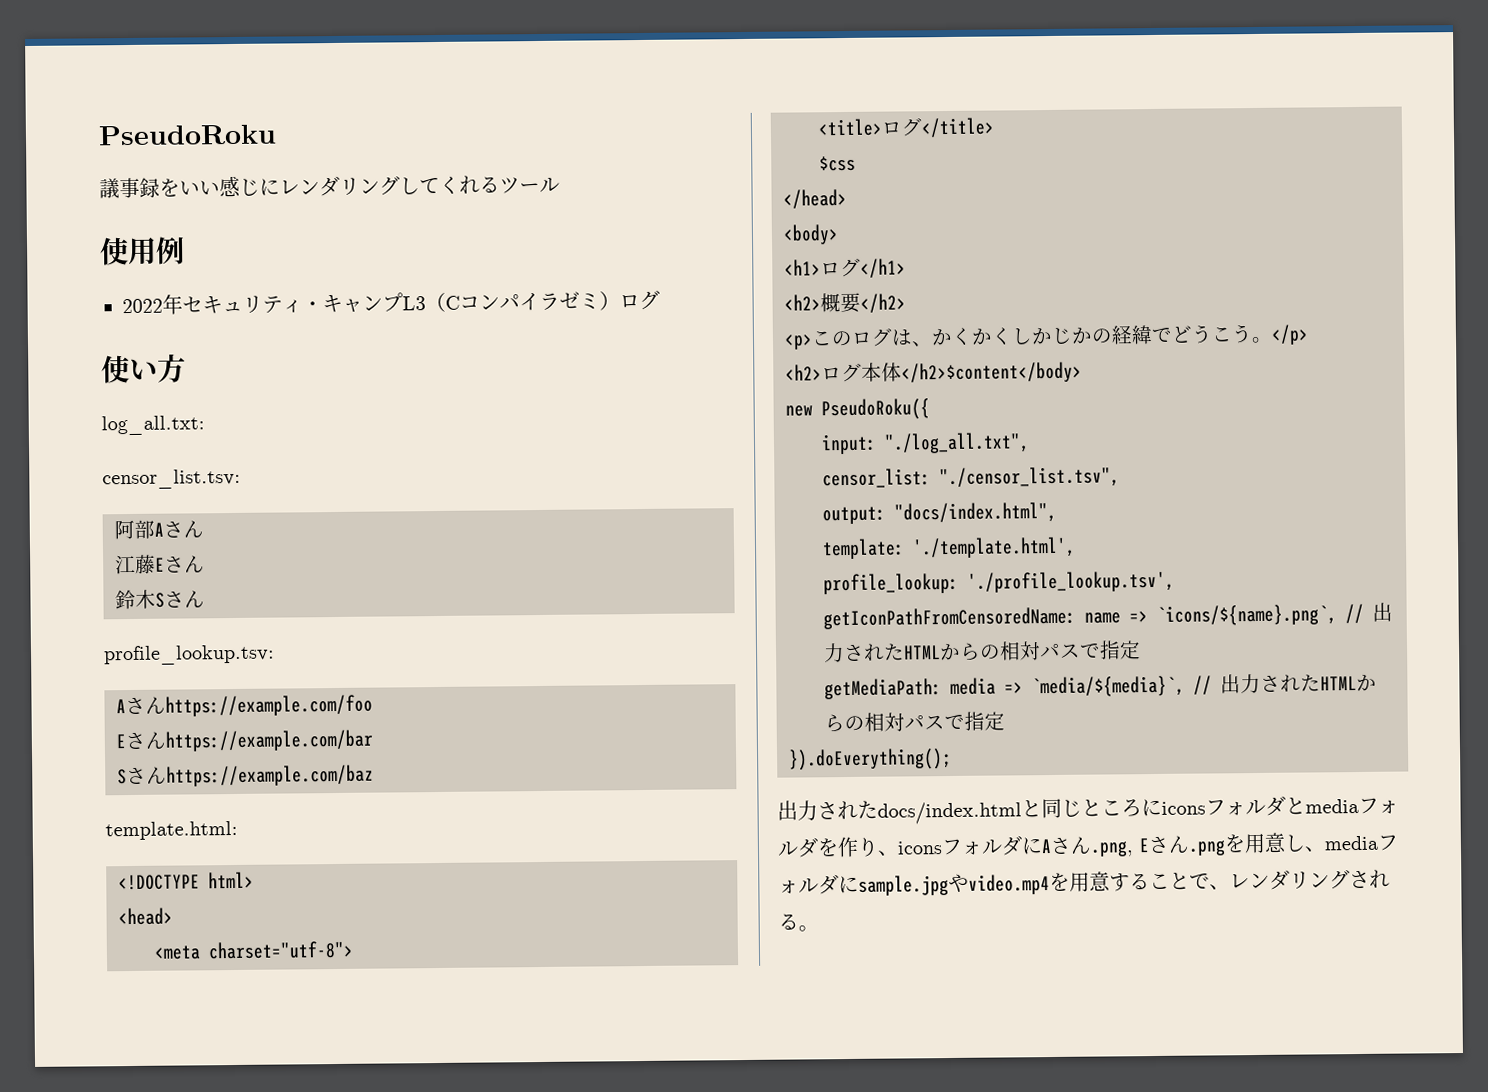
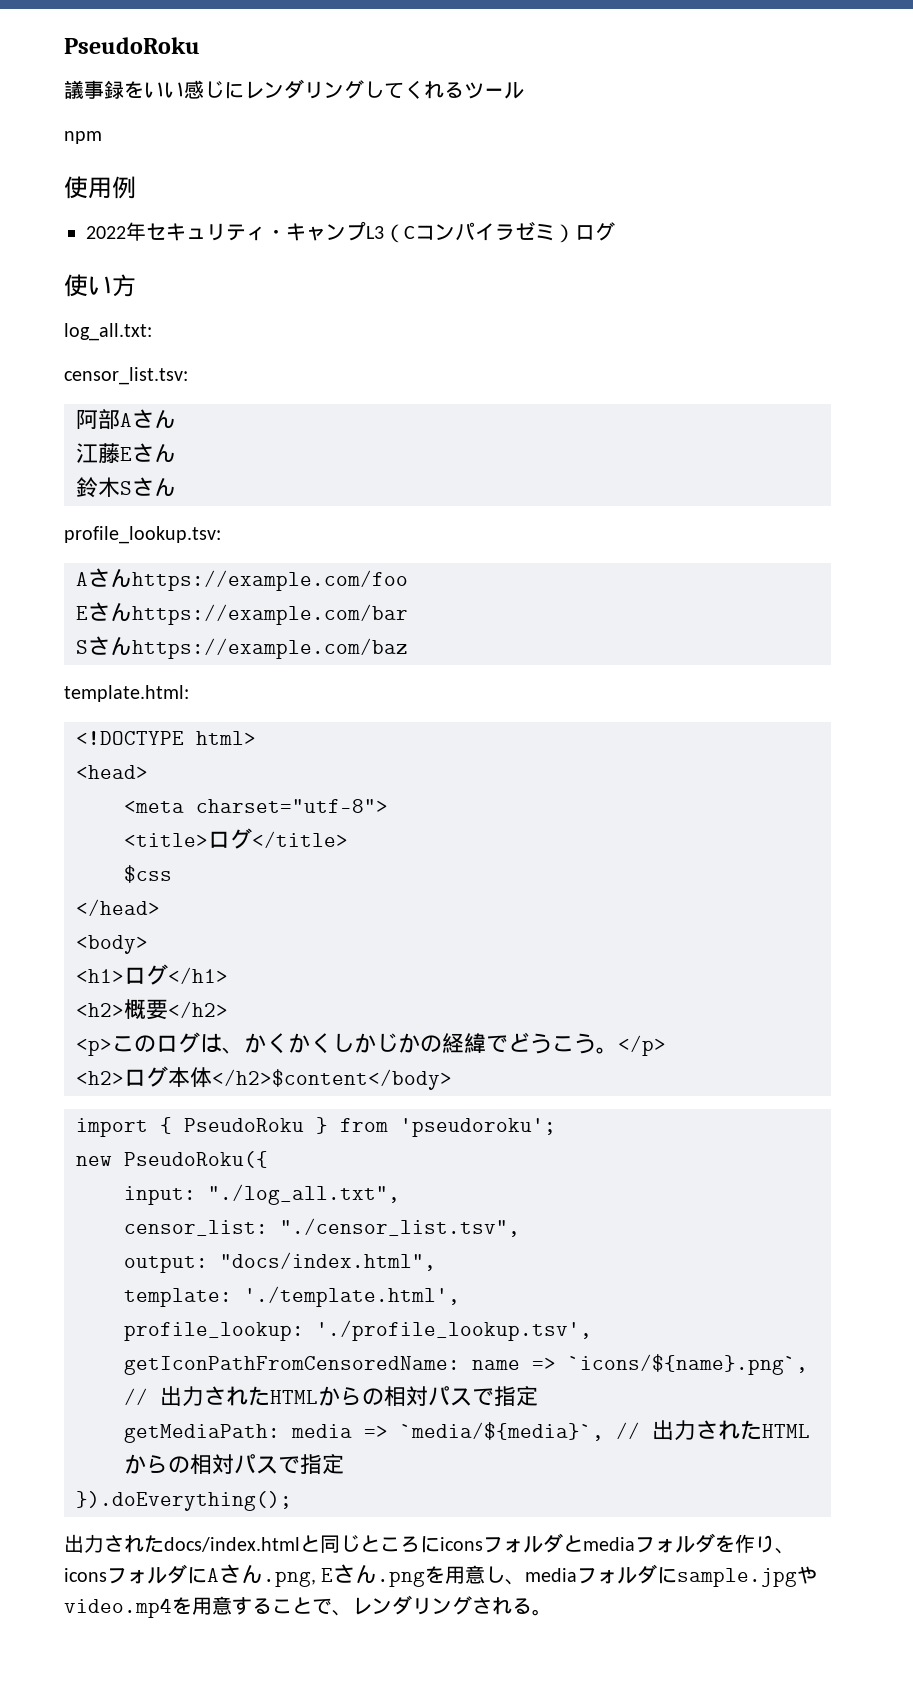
+ npm
+ import { PseudoRoku } from 'pseudoroku';

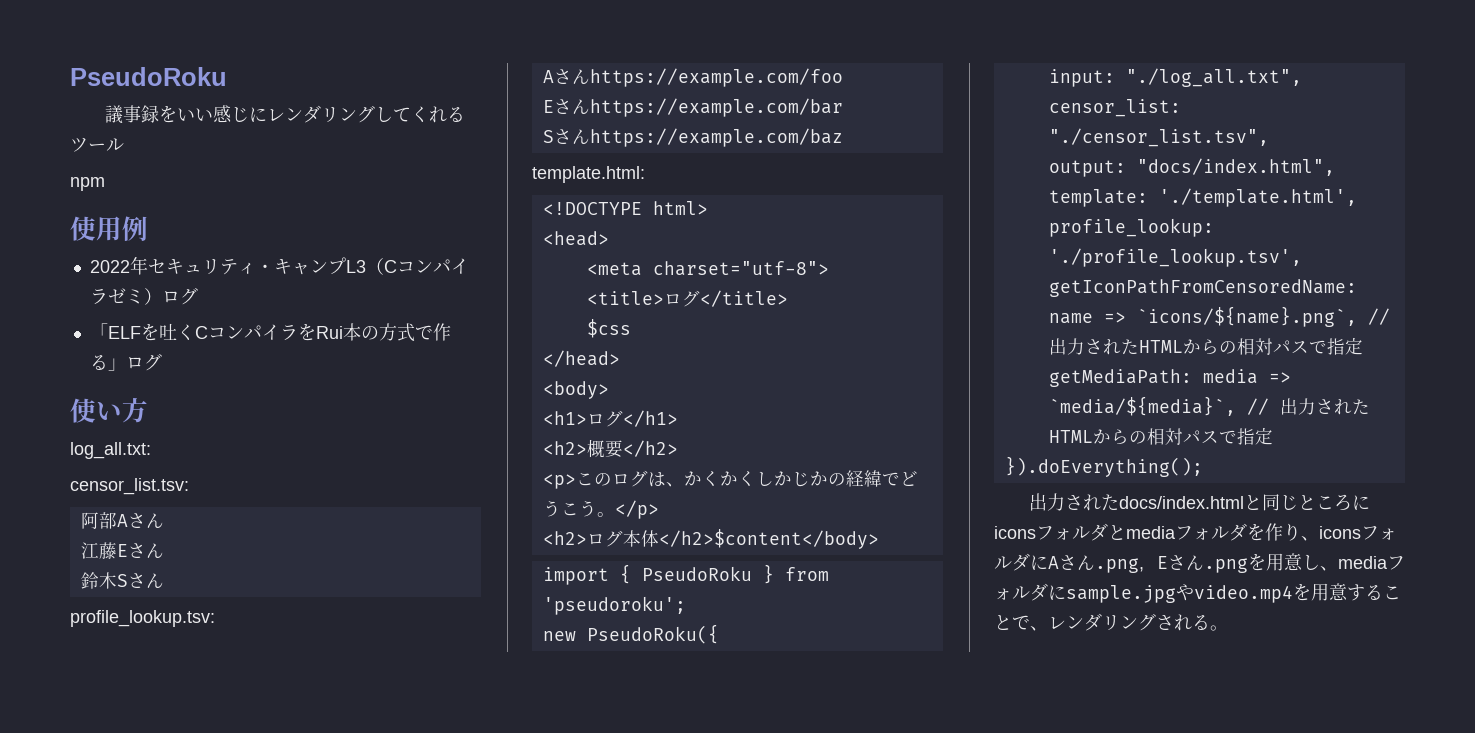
+ 「ELFを吐くCコンパイラをRui本の方式で作る」ログ

